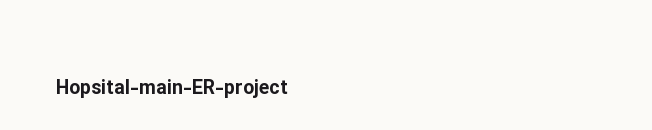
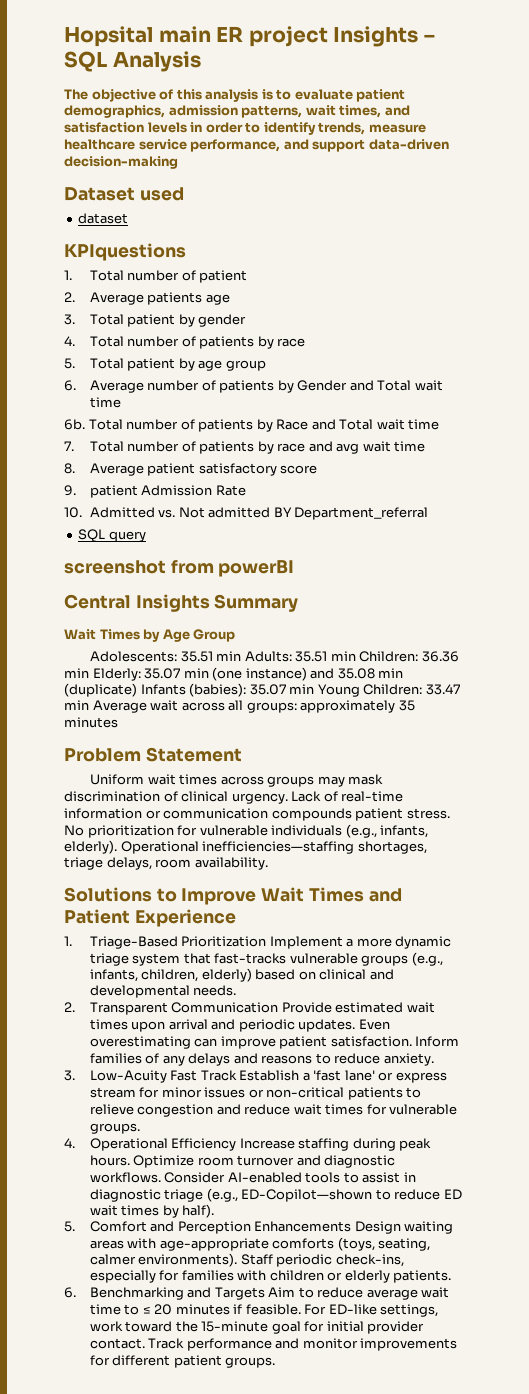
- Hopsital-main-ER-project
+ Hopsital main ER project Insights – SQL Analysis
+ The objective of this analysis is to evaluate patient demographics, admission patterns, wait times, and satisfaction levels in order to identify trends, measure healthcare service performance, and support data-driven decision-making
+ Dataset used
+ dataset
+ KPIquestions
+ 1. Total number of patient
+ 2. Average patients age
+ 3. Total patient by gender
+ 4. Total number of patients by race
+ 5. Total patient by age group
+ 6. Average number of patients by Gender and Total wait time
+ 6b. Total number of patients by Race and Total wait time
+ 7. Total number of patients by race and avg wait time
+ 8. Average patient satisfactory score
+ 9. patient Admission Rate
+ 10. Admitted vs. Not admitted BY Department_referral
+ SQL query
+ screenshot from powerBI
+ Central Insights Summary
+ Wait Times by Age Group
+ Adolescents: 35.51 min Adults: 35.51 min Children: 36.36 min Elderly: 35.07 min (one instance) and 35.08 min (duplicate) Infants (babies): 35.07 min Young Children: 33.47 min Average wait across all groups: approximately 35 minutes
+ Problem Statement
+ Uniform wait times across groups may mask discrimination of clinical urgency. Lack of real-time information or communication compounds patient stress. No prioritization for vulnerable individuals (e.g., infants, elderly). Operational inefficiencies—staffing shortages, triage delays, room availability.
+ Solutions to Improve Wait Times and Patient Experience
+ 1. Triage-Based Prioritization Implement a more dynamic triage system that fast-tracks vulnerable groups (e.g., infants, children, elderly) based on clinical and developmental needs.
+ 2. Transparent Communication Provide estimated wait times upon arrival and periodic updates. Even overestimating can improve patient satisfaction. Inform families of any delays and reasons to reduce anxiety.
+ 3. Low-Acuity Fast Track Establish a 'fast lane' or express stream for minor issues or non-critical patients to relieve congestion and reduce wait times for vulnerable groups.
+ 4. Operational Efficiency Increase staffing during peak hours. Optimize room turnover and diagnostic workflows. Consider AI-enabled tools to assist in diagnostic triage (e.g., ED-Copilot—shown to reduce ED wait times by half).
+ 5. Comfort and Perception Enhancements Design waiting areas with age-appropriate comforts (toys, seating, calmer environments). Staff periodic check-ins, especially for families with children or elderly patients.
+ 6. Benchmarking and Targets Aim to reduce average wait time to ≤ 20 minutes if feasible. For ED-like settings, work toward the 15-minute goal for initial provider contact. Track performance and monitor improvements for different patient groups.

